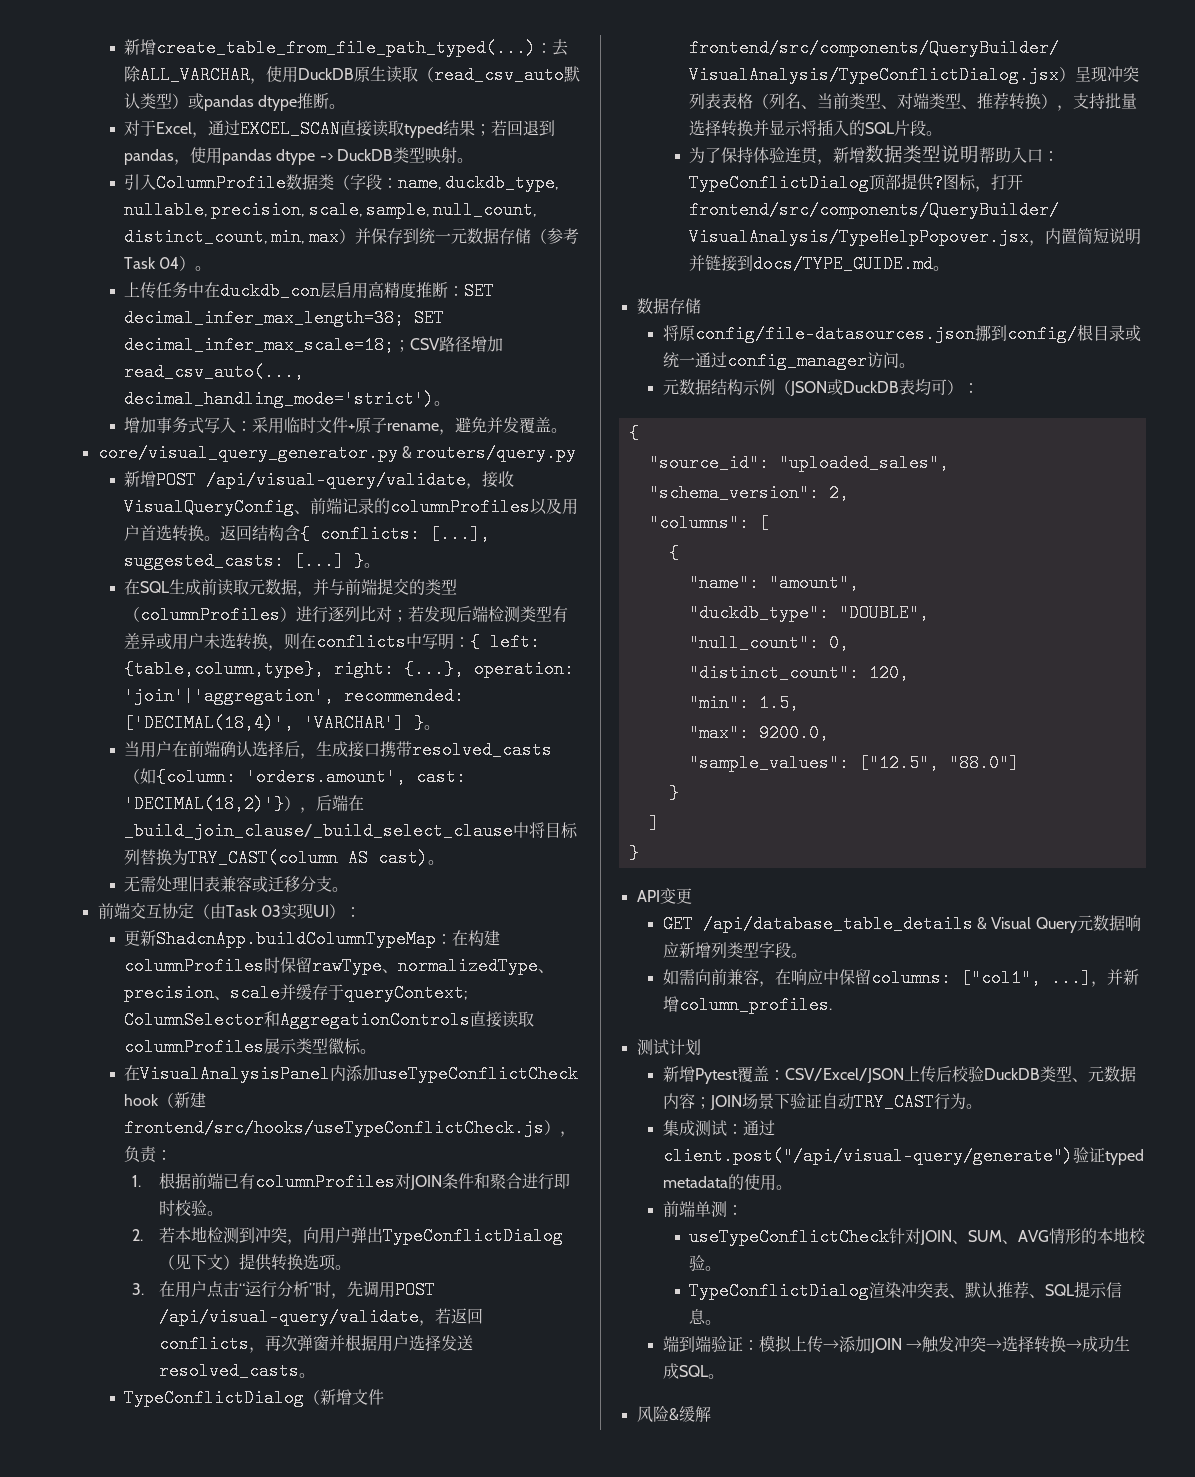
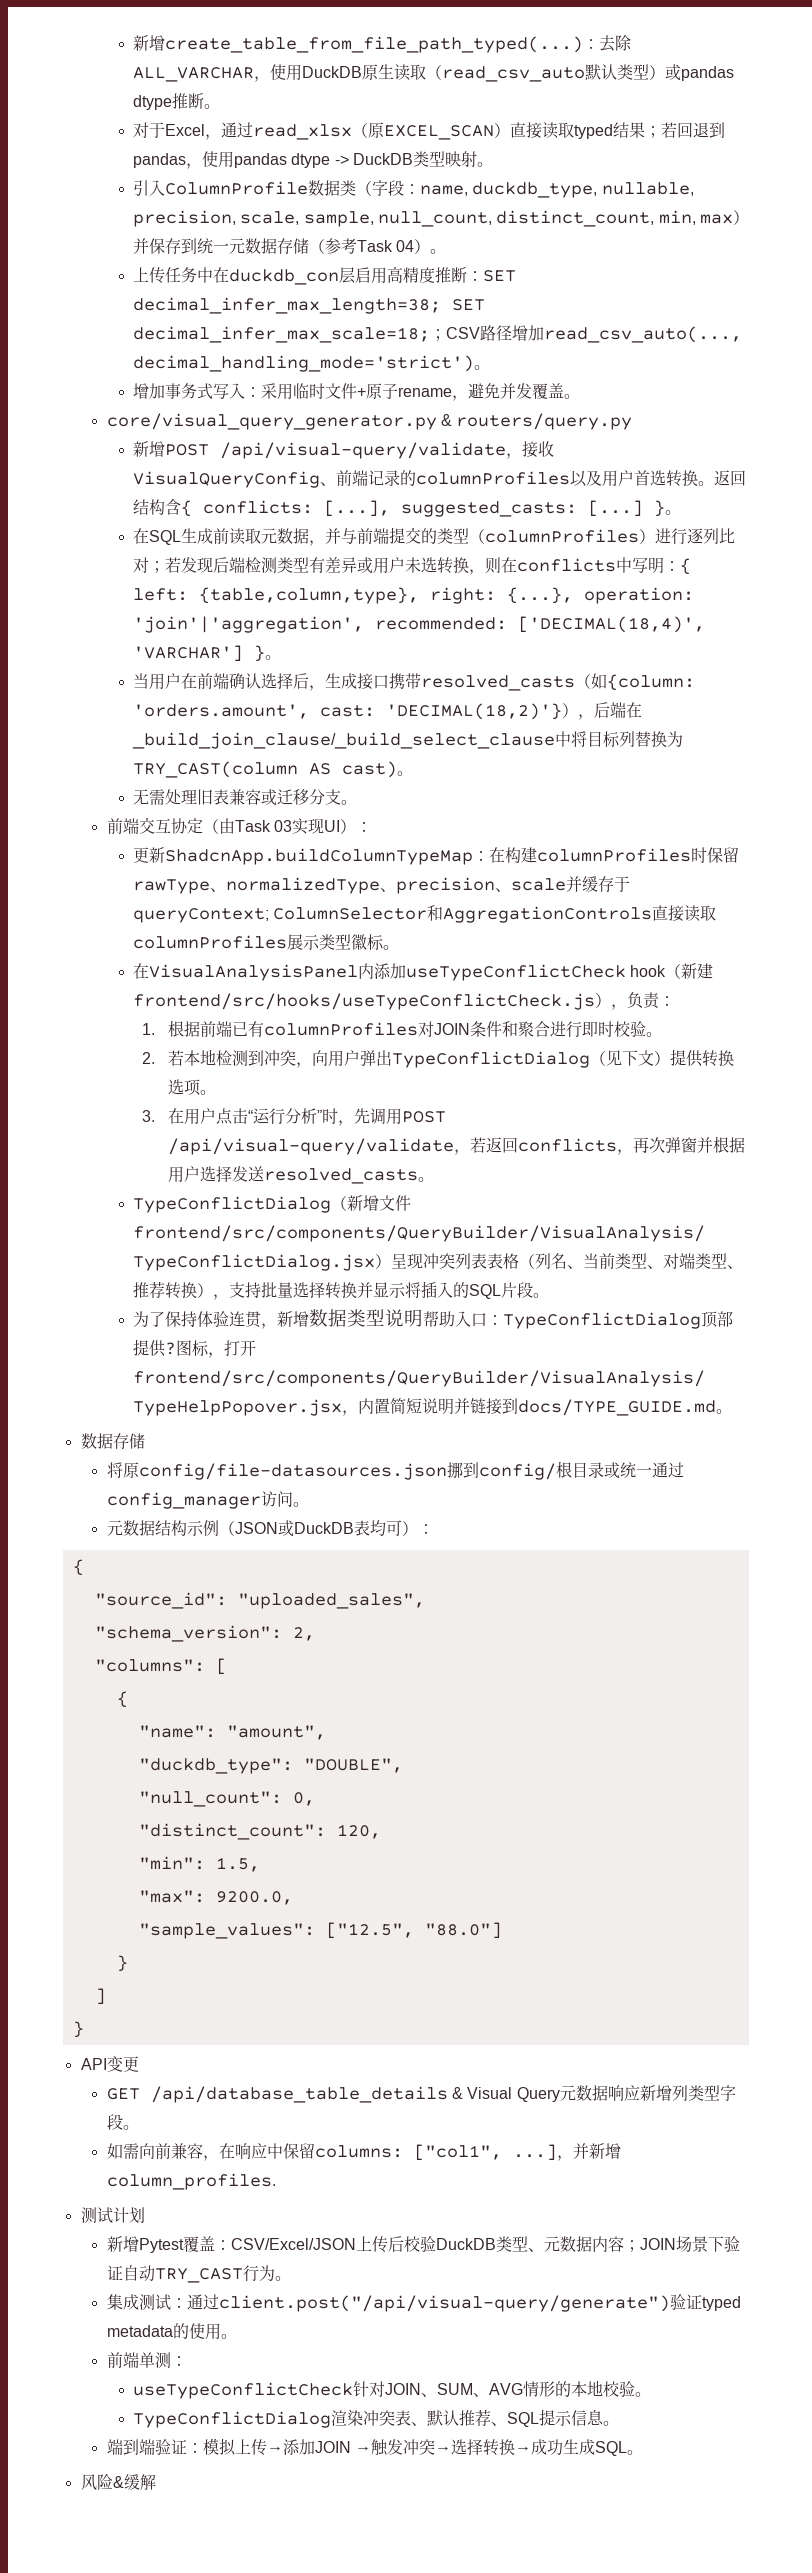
- 对于Excel，通过EXCEL_SCAN直接读取typed结果；若回退到pandas，使用pandas dtype -> DuckDB类型映射。
+ 对于Excel，通过read_xlsx（原EXCEL_SCAN）直接读取typed结果；若回退到pandas，使用pandas dtype -> DuckDB类型映射。

